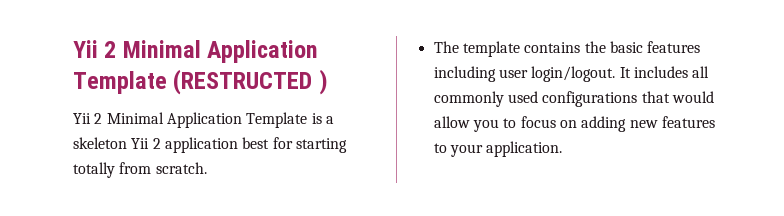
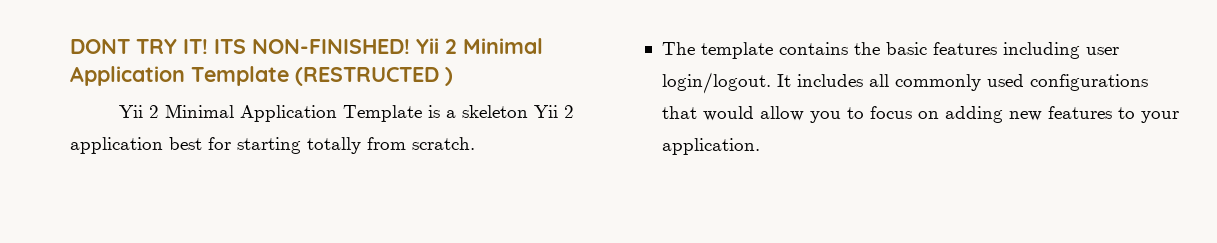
+ DONT TRY IT! ITS NON-FINISHED!

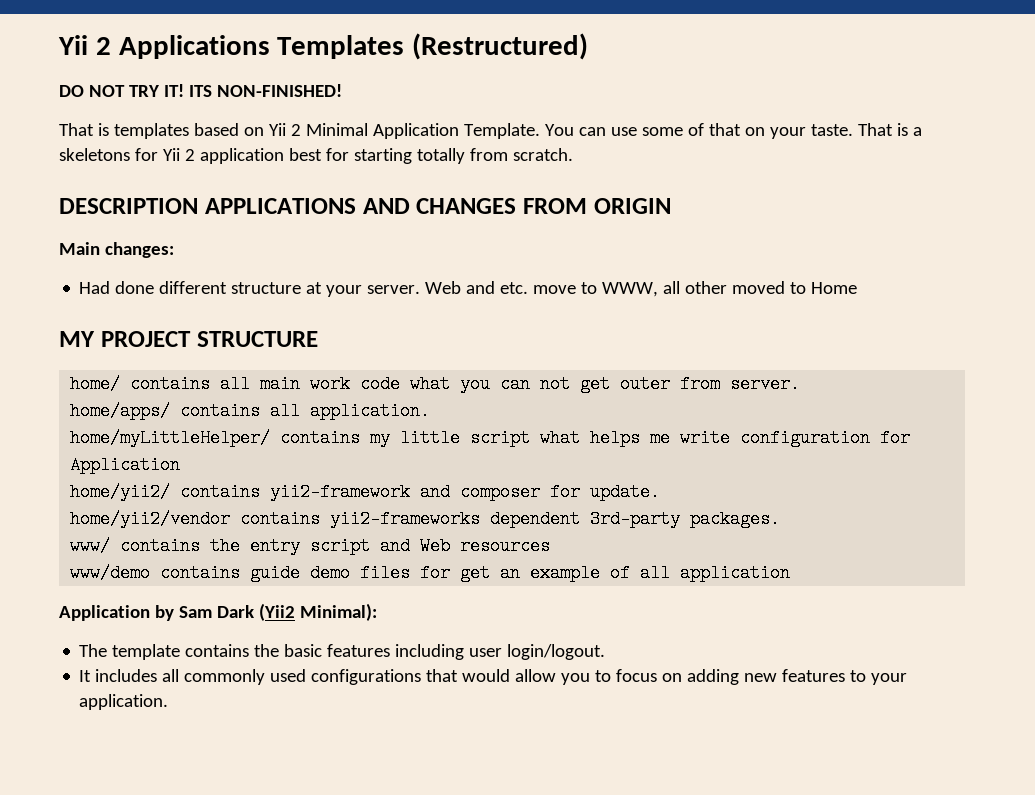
- DONT TRY IT! ITS NON-FINISHED! Yii 2 Minimal Application Template (RESTRUCTED )
- Yii 2 Minimal Application Template is a skeleton Yii 2 application best for starting totally from scratch.
+ Yii 2 Applications Templates (Restructured)
+ DO NOT TRY IT! ITS NON-FINISHED!
+ That is templates based on Yii 2 Minimal Application Template. You can use some of that on your taste. That is a skeletons for Yii 2 application best for starting totally from scratch.
+ DESCRIPTION APPLICATIONS AND CHANGES FROM ORIGIN
+ Main changes:
+ Had done different structure at your server. Web and etc. move to WWW, all other moved to Home
+ MY PROJECT STRUCTURE
+ home/ contains all main work code what you can not get outer from server.
+ home/apps/ contains all application.
+ home/myLittleHelper/ contains my little script what helps me write configuration for Application
+ home/yii2/ contains yii2-framework and composer for update.
+ home/yii2/vendor contains yii2-frameworks dependent 3rd-party packages.
+ www/ contains the entry script and Web resources
+ www/demo contains guide demo files for get an example of all application
+ Application by Sam Dark (Yii2 Minimal):
- The template contains the basic features including user login/logout. It includes all commonly used configurations that would allow you to focus on adding new features to your application.
+ The template contains the basic features including user login/logout.
+ It includes all commonly used configurations that would allow you to focus on adding new features to your application.

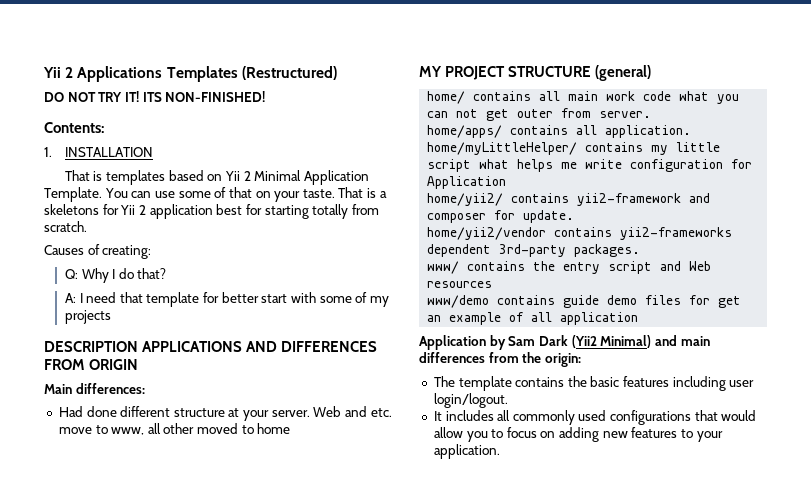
+ Contents:
+ 1. INSTALLATION
+ Causes of creating:
+ Q: Why I do that?
+ A: I need that template for better start with some of my projects
- DESCRIPTION APPLICATIONS AND CHANGES FROM ORIGIN
+ DESCRIPTION APPLICATIONS AND DIFFERENCES FROM ORIGIN
- Main changes:
+ Main differences:
- Web and etc. move to WWW, all other moved to Home
+ Web and etc. move to www, all other moved to home
- MY PROJECT STRUCTURE
+ MY PROJECT STRUCTURE (general)
- Application by Sam Dark (Yii2 Minimal):
+ Application by Sam Dark (Yii2 Minimal) and main differences from the origin:

